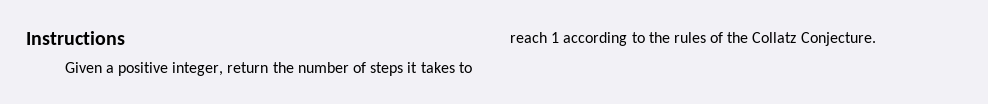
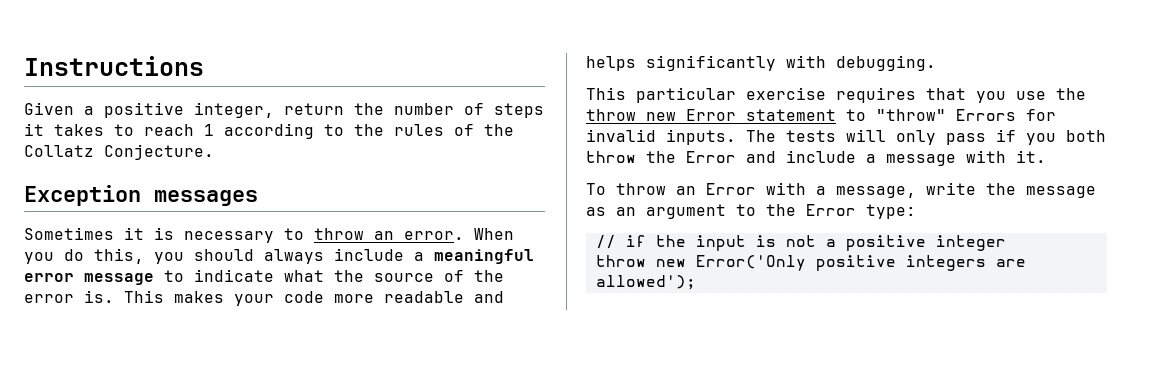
+ Exception messages
+ Sometimes it is necessary to throw an error. When you do this, you should always include a meaningful error message to indicate what the source of the error is. This makes your code more readable and helps significantly with debugging.
+ This particular exercise requires that you use the throw new Error statement to "throw" Errors for invalid inputs. The tests will only pass if you both throw the Error and include a message with it.
+ To throw an Error with a message, write the message as an argument to the Error type:
+ // if the input is not a positive integer
+ throw new Error('Only positive integers are allowed');

